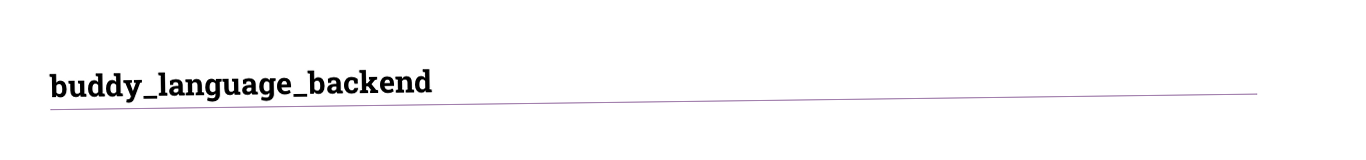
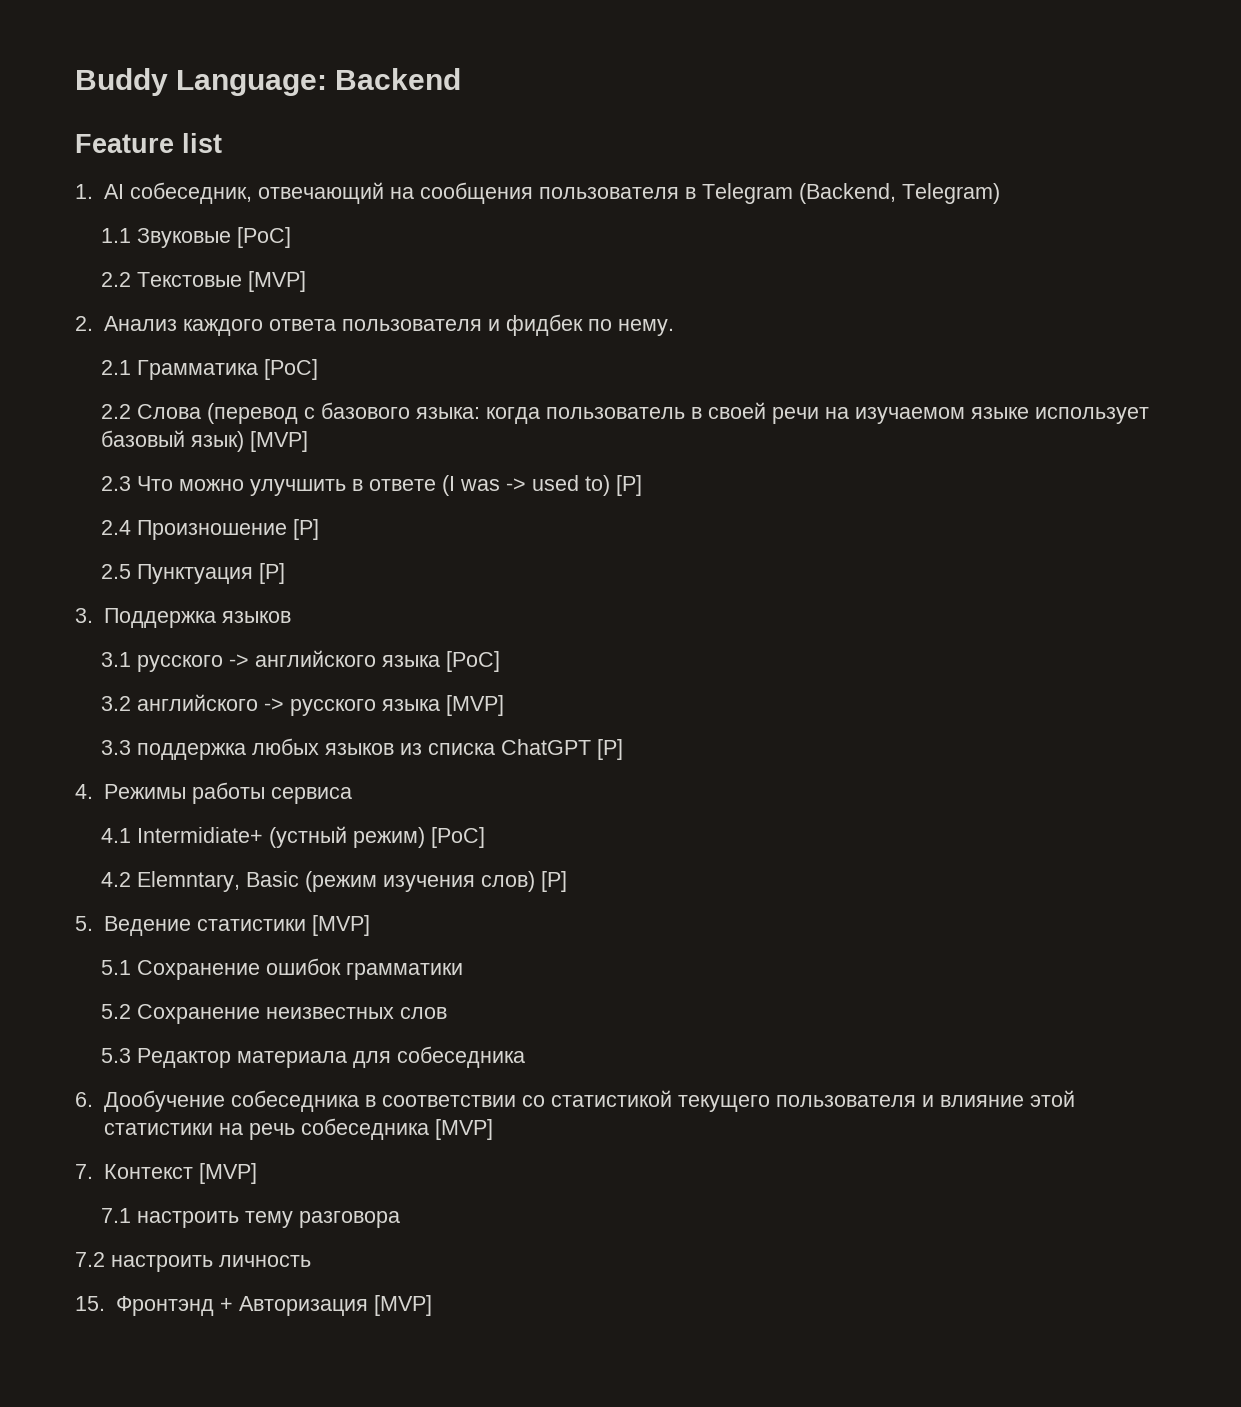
- buddy_language_backend
+ Buddy Language: Backend
+ Feature list
+ 1. AI собеседник, отвечающий на сообщения пользователя в Telegram (Backend, Telegram)
+ 1.1 Звуковые [PoC]
+ 2.2 Текстовые [MVP]
+ 2. Анализ каждого ответа пользователя и фидбек по нему.
+ 2.1 Грамматика [PoC]
+ 2.2 Слова (перевод с базового языка: когда пользователь в своей речи на изучаемом языке использует базовый язык) [MVP]
+ 2.3 Что можно улучшить в ответе (I was -> used to) [P]
+ 2.4 Произношение [P]
+ 2.5 Пунктуация [P]
+ 3. Поддержка языков
+ 3.1 русского -> английского языка [PoC]
+ 3.2 английского -> русского языка [MVP]
+ 3.3 поддержка любых языков из списка ChatGPT [P]
+ 4. Режимы работы сервиса
+ 4.1 Intermidiate+ (устный режим) [PoC]
+ 4.2 Elemntary, Basic (режим изучения слов) [P]
+ 5. Ведение статистики [MVP]
+ 5.1 Сохранение ошибок грамматики
+ 5.2 Сохранение неизвестных слов
+ 5.3 Редактор материала для собеседника
+ 6. Дообучение собеседника в соответствии со статистикой текущего пользователя и влияние этой статистики на речь собеседника [MVP]
+ 7. Контекст [MVP]
+ 7.1 настроить тему разговора
+ 7.2 настроить личность
+ 15. Фронтэнд + Авторизация [MVP]

